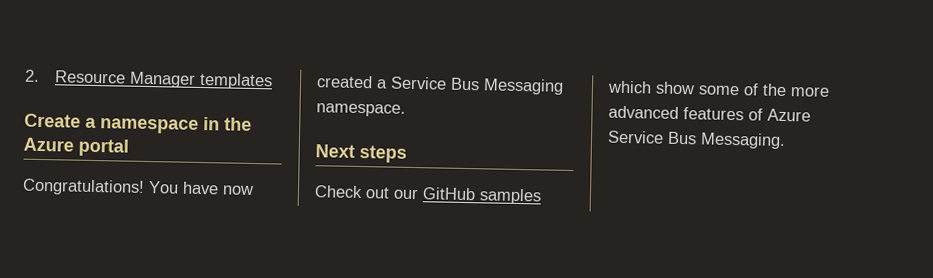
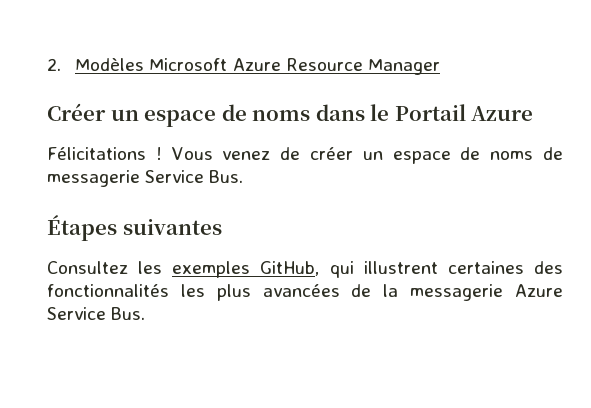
- 2. Resource Manager templates
- Create a namespace in the Azure portal
- Congratulations! You have now created a Service Bus Messaging namespace.
- Next steps
- Check out our GitHub samples which show some of the more advanced features of Azure Service Bus Messaging.
+ 2. Modèles Microsoft Azure Resource Manager
+ Créer un espace de noms dans le Portail Azure
+ Félicitations ! Vous venez de créer un espace de noms de messagerie Service Bus.
+ Étapes suivantes
+ Consultez les exemples GitHub, qui illustrent certaines des fonctionnalités les plus avancées de la messagerie Azure Service Bus.

